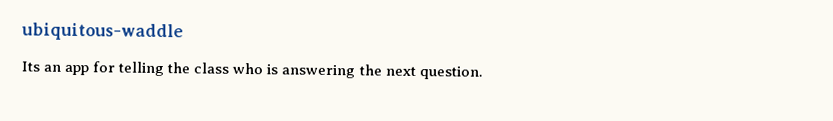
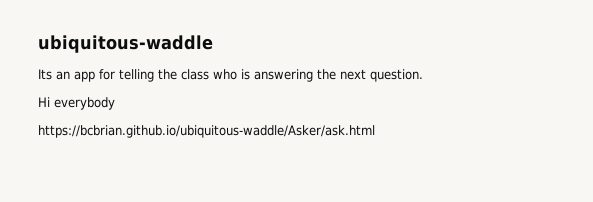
+ Hi everybody
+ https://bcbrian.github.io/ubiquitous-waddle/Asker/ask.html

